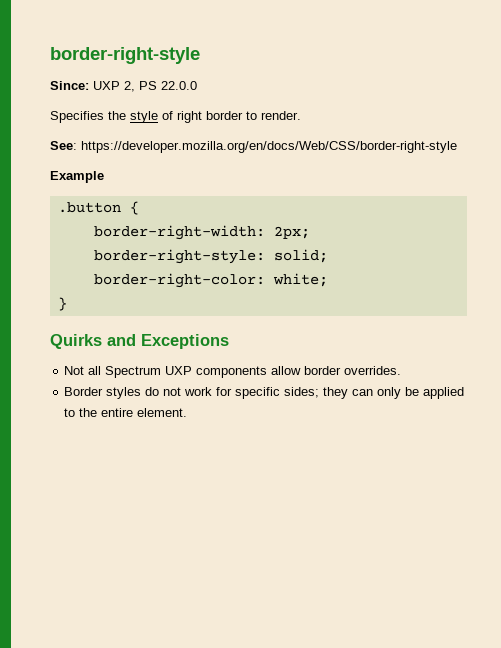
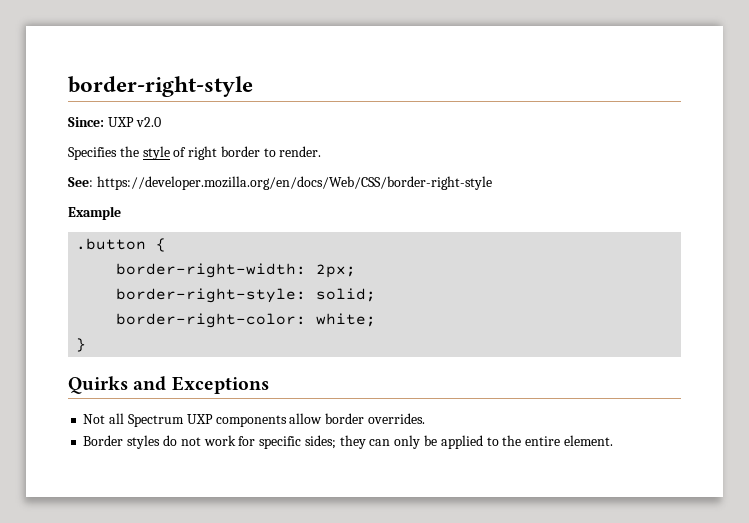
- Since: UXP 2, PS 22.0.0
+ Since: UXP v2.0

